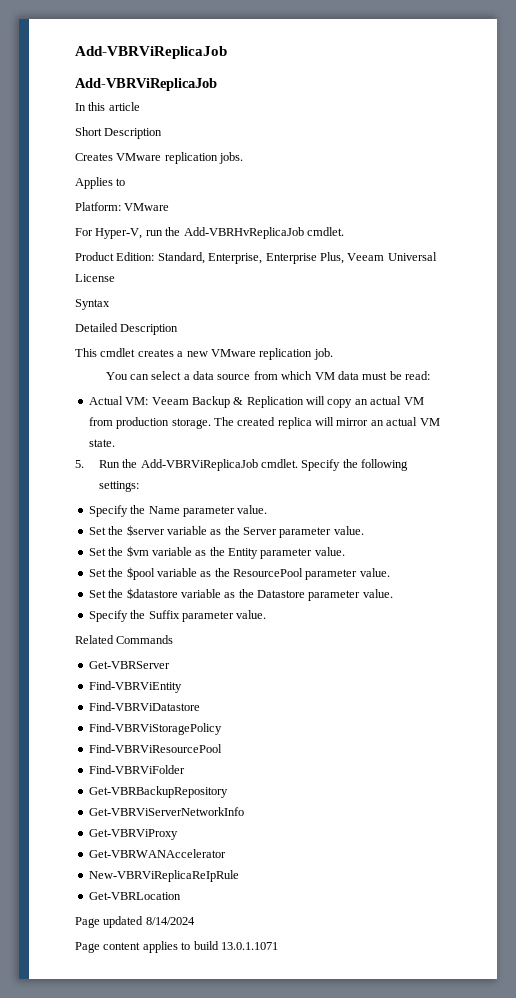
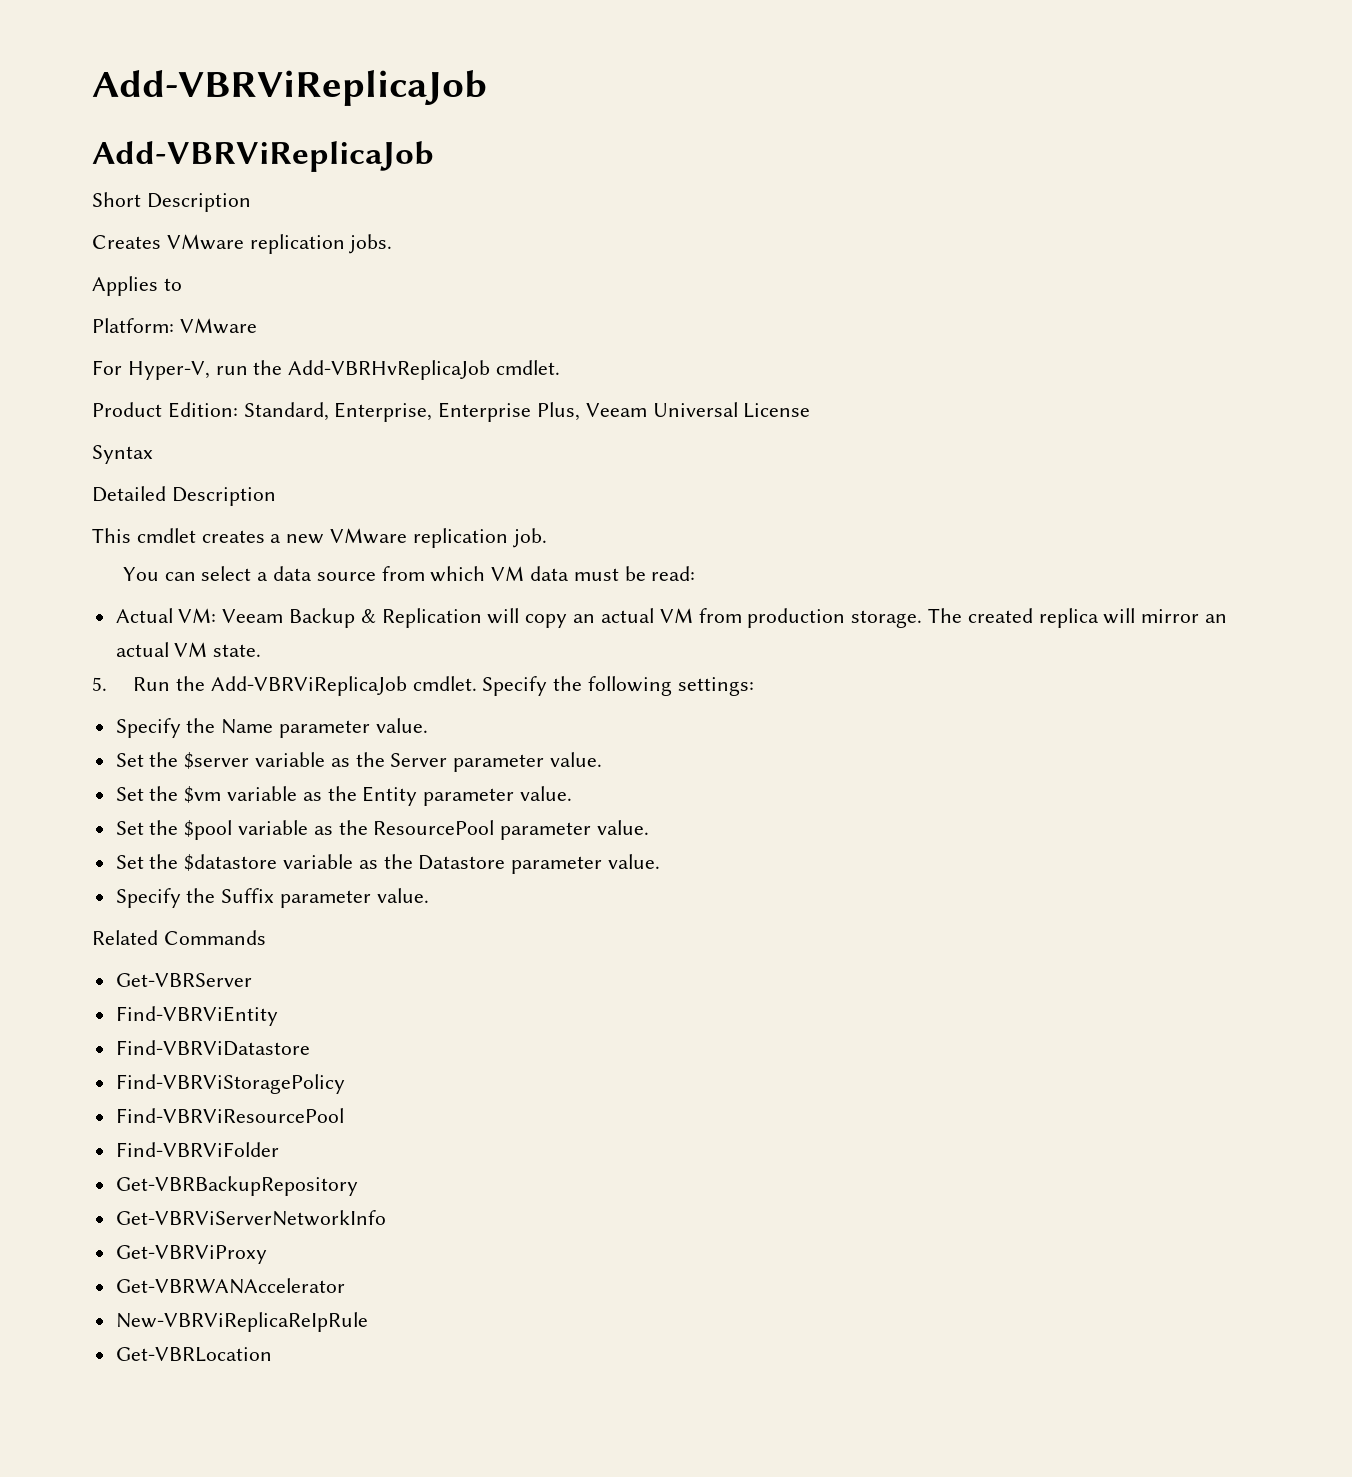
- In this article
- Page updated 8/14/2024
- Page content applies to build 13.0.1.1071

